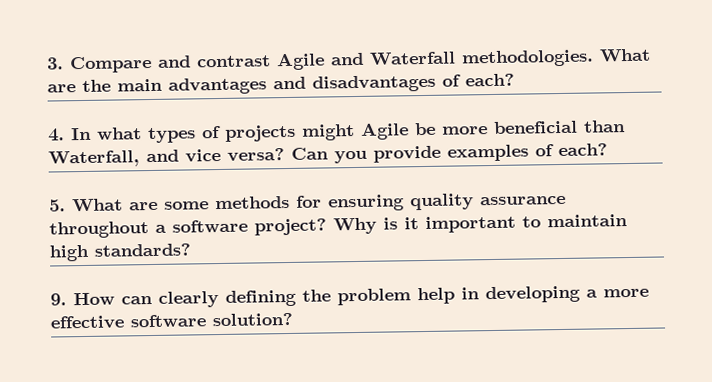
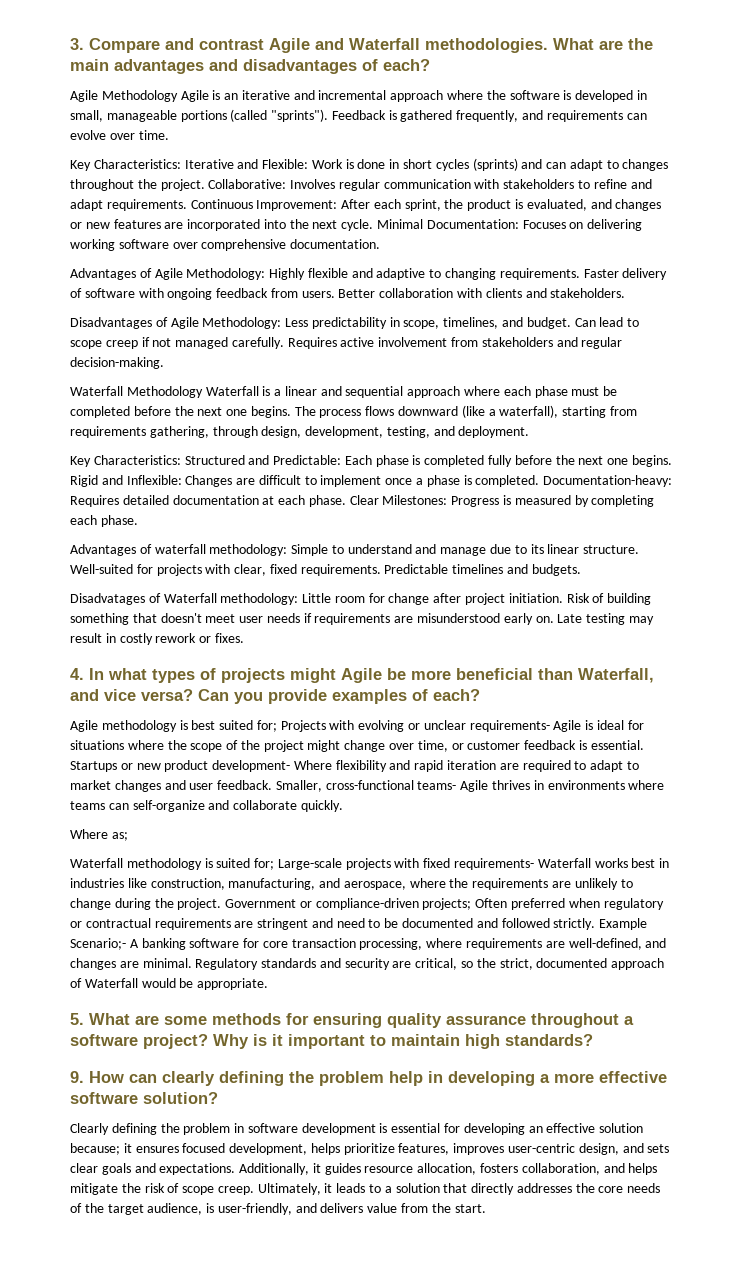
+ Agile Methodology Agile is an iterative and incremental approach where the software is developed in small, manageable portions (called "sprints"). Feedback is gathered frequently, and requirements can evolve over time.
+ Key Characteristics: Iterative and Flexible: Work is done in short cycles (sprints) and can adapt to changes throughout the project. Collaborative: Involves regular communication with stakeholders to refine and adapt requirements. Continuous Improvement: After each sprint, the product is evaluated, and changes or new features are incorporated into the next cycle. Minimal Documentation: Focuses on delivering working software over comprehensive documentation.
+ Advantages of Agile Methodology: Highly flexible and adaptive to changing requirements. Faster delivery of software with ongoing feedback from users. Better collaboration with clients and stakeholders.
+ Disadvantages of Agile Methodology: Less predictability in scope, timelines, and budget. Can lead to scope creep if not managed carefully. Requires active involvement from stakeholders and regular decision-making.
+ Waterfall Methodology Waterfall is a linear and sequential approach where each phase must be completed before the next one begins. The process flows downward (like a waterfall), starting from requirements gathering, through design, development, testing, and deployment.
+ Key Characteristics: Structured and Predictable: Each phase is completed fully before the next one begins. Rigid and Inflexible: Changes are difficult to implement once a phase is completed. Documentation-heavy: Requires detailed documentation at each phase. Clear Milestones: Progress is measured by completing each phase.
+ Advantages of waterfall methodology: Simple to understand and manage due to its linear structure. Well-suited for projects with clear, fixed requirements. Predictable timelines and budgets.
+ Disadvatages of Waterfall methodology: Little room for change after project initiation. Risk of building something that doesn't meet user needs if requirements are misunderstood early on. Late testing may result in costly rework or fixes.
+ Agile methodology is best suited for; Projects with evolving or unclear requirements- Agile is ideal for situations where the scope of the project might change over time, or customer feedback is essential. Startups or new product development- Where flexibility and rapid iteration are required to adapt to market changes and user feedback. Smaller, cross-functional teams- Agile thrives in environments where teams can self-organize and collaborate quickly.
+ Where as;
+ Waterfall methodology is suited for; Large-scale projects with fixed requirements- Waterfall works best in industries like construction, manufacturing, and aerospace, where the requirements are unlikely to change during the project. Government or compliance-driven projects; Often preferred when regulatory or contractual requirements are stringent and need to be documented and followed strictly. Example Scenario;- A banking software for core transaction processing, where requirements are well-defined, and changes are minimal. Regulatory standards and security are critical, so the strict, documented approach of Waterfall would be appropriate.
+ Clearly defining the problem in software development is essential for developing an effective solution because; it ensures focused development, helps prioritize features, improves user-centric design, and sets clear goals and expectations. Additionally, it guides resource allocation, fosters collaboration, and helps mitigate the risk of scope creep. Ultimately, it leads to a solution that directly addresses the core needs of the target audience, is user-friendly, and delivers value from the start.

